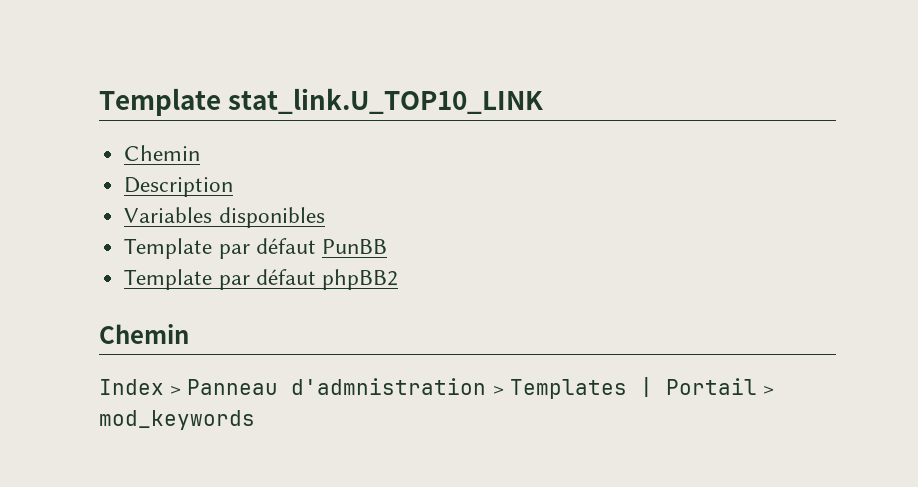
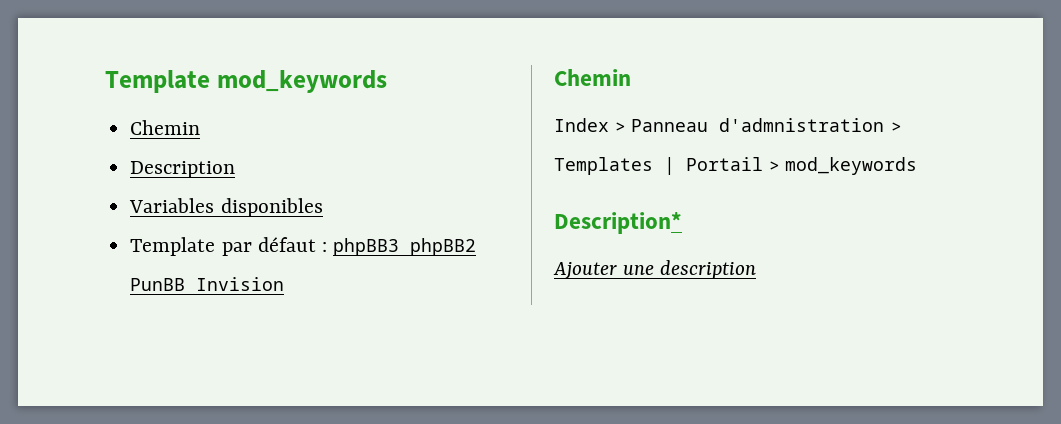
- Template stat_link.U_TOP10_LINK
+ Template mod_keywords
- Template par défaut PunBB
- Template par défaut phpBB2
+ Template par défaut : phpBB3 phpBB2 PunBB Invision
+ Description*
+ Ajouter une description

